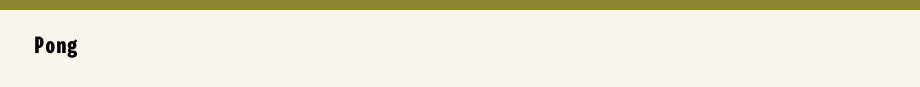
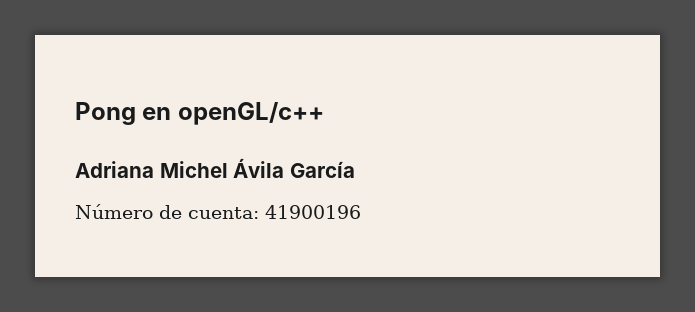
- Pong
+ Pong en openGL/c++
+ Adriana Michel Ávila García
+ Número de cuenta: 41900196

